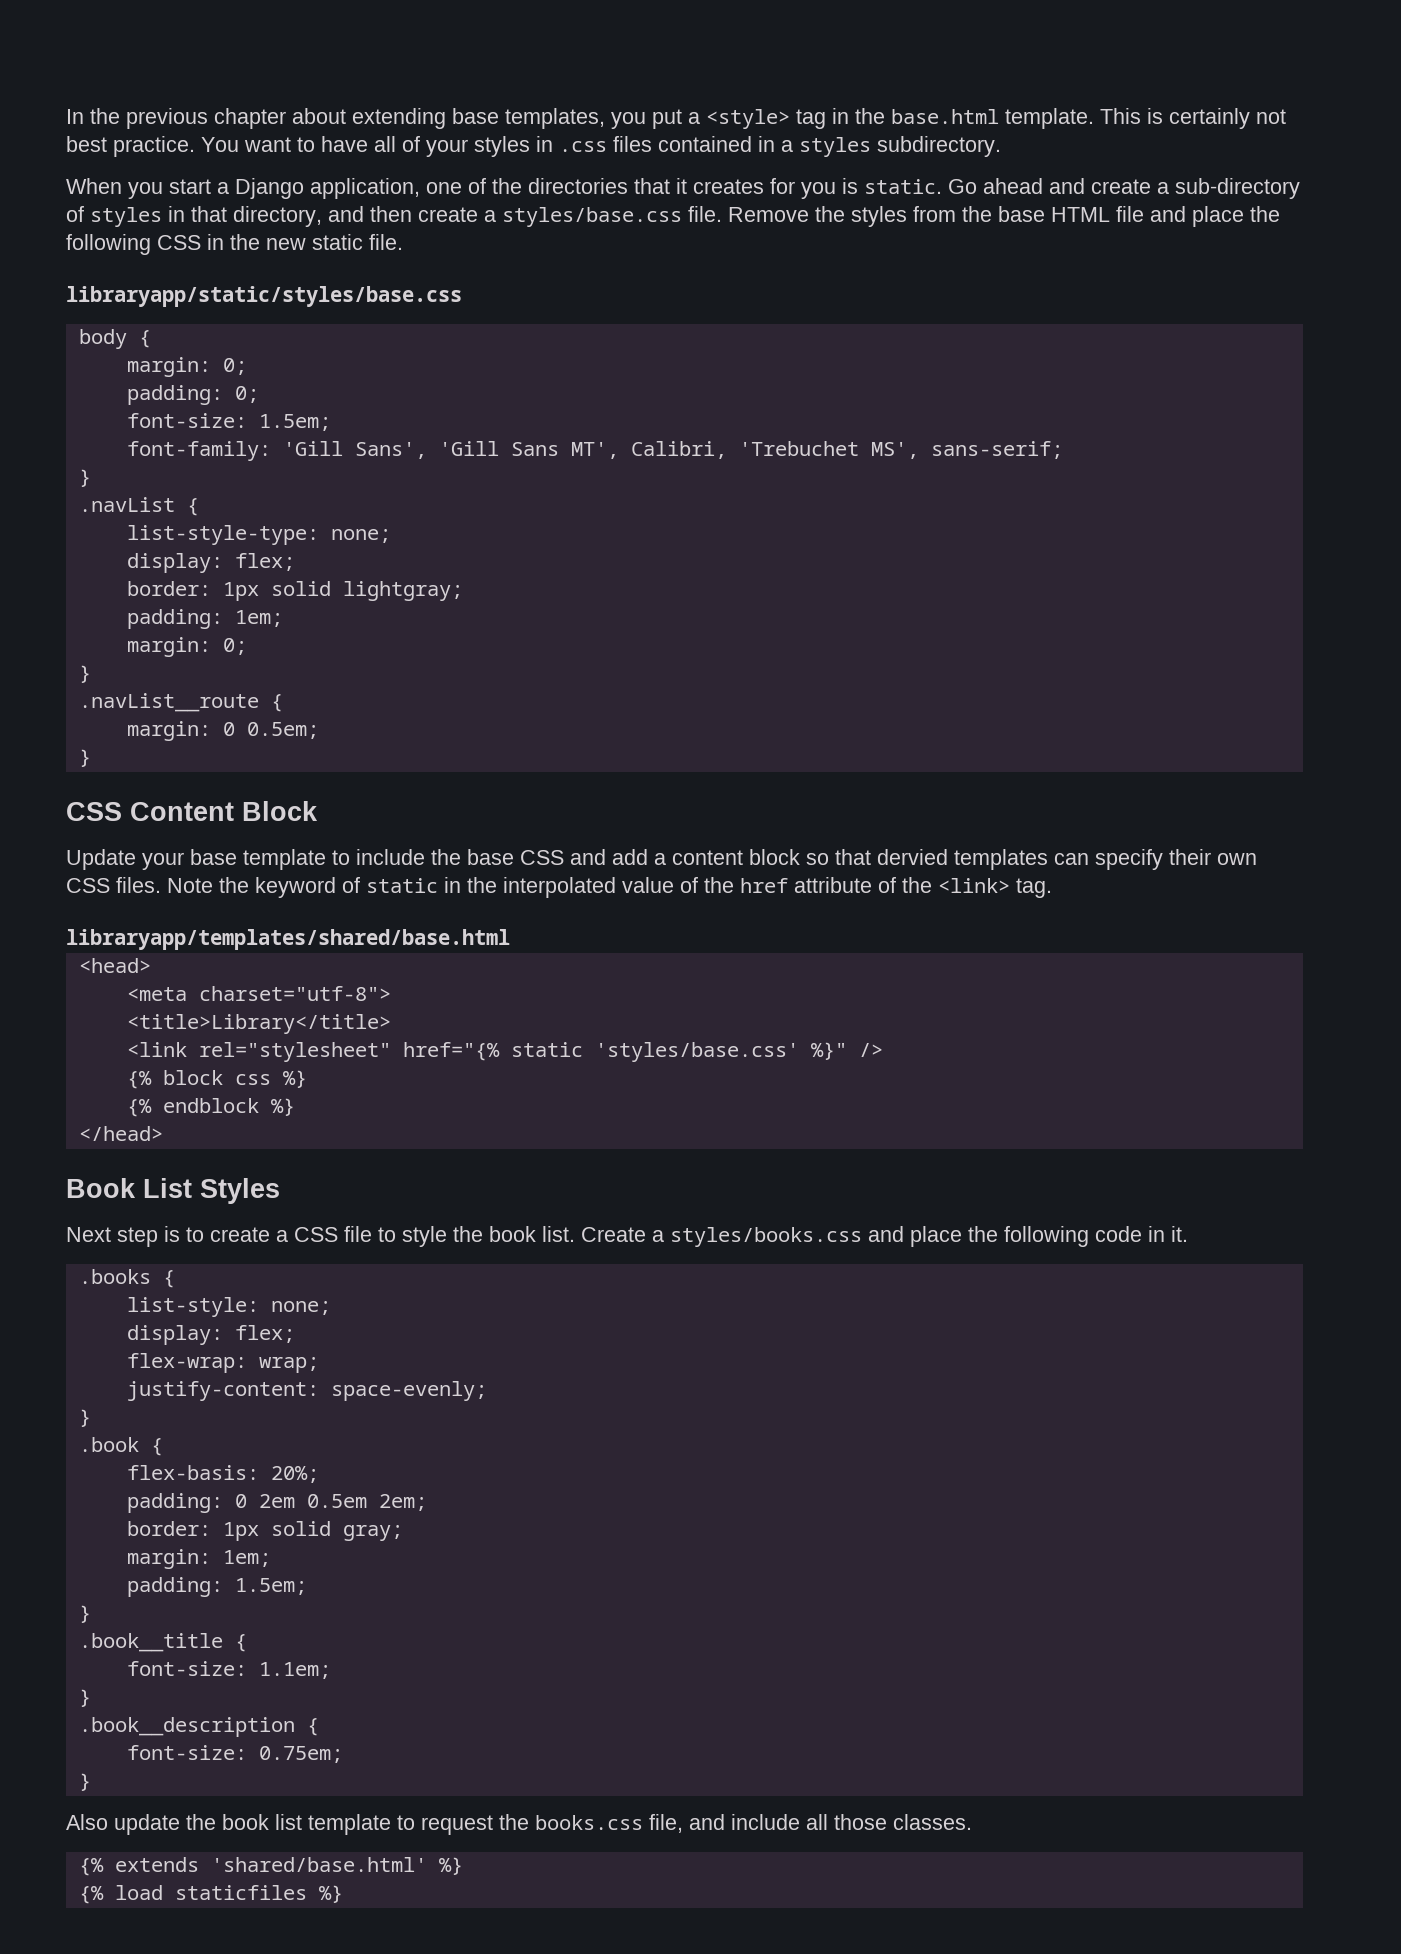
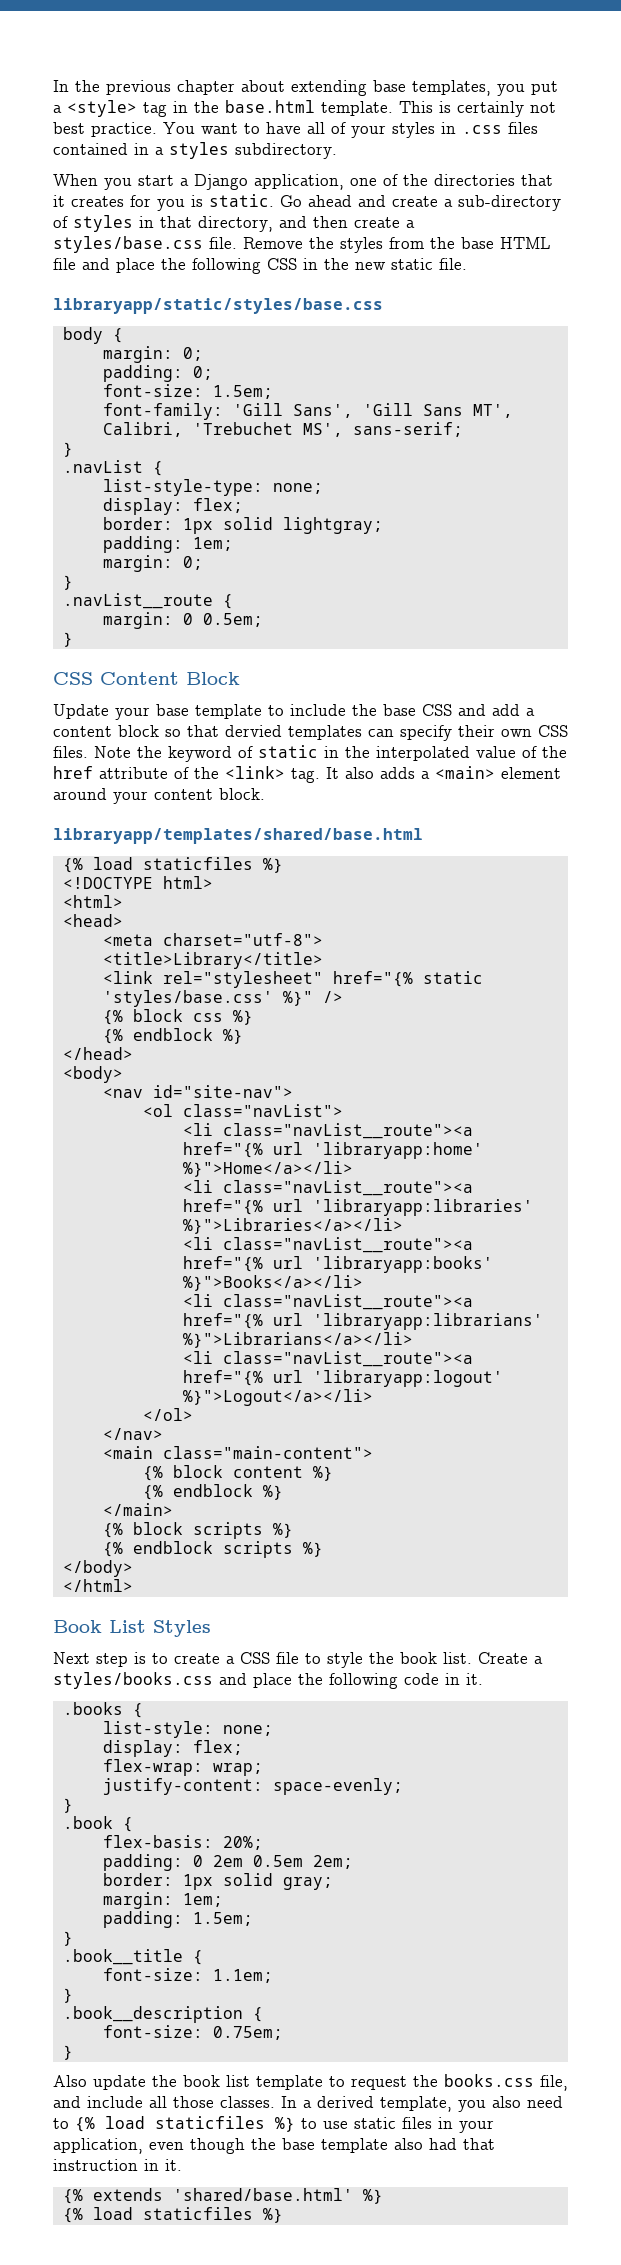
- Note the keyword of static in the interpolated value of the href attribute of the <link> tag.
+ Note the keyword of static in the interpolated value of the href attribute of the <link> tag. It also adds a <main> element around your content block.
  libraryapp/templates/shared/base.html
+ {% load staticfiles %}
+ <!DOCTYPE html>
+ <html>
+ <body>
+ <nav id="site-nav">
+ <ol class="navList">
+ <li class="navList__route"><a href="{% url 'libraryapp:home' %}">Home</a></li>
+ <li class="navList__route"><a href="{% url 'libraryapp:libraries' %}">Libraries</a></li>
+ <li class="navList__route"><a href="{% url 'libraryapp:books' %}">Books</a></li>
+ <li class="navList__route"><a href="{% url 'libraryapp:librarians' %}">Librarians</a></li>
+ <li class="navList__route"><a href="{% url 'libraryapp:logout' %}">Logout</a></li>
+ </ol>
+ </nav>
+ <main class="main-content">
+ {% block content %}
+ {% endblock %}
+ </main>
+ {% block scripts %}
+ {% endblock scripts %}
+ </body>
+ </html>
+ In a derived template, you also need to {% load staticfiles %} to use static files in your application, even though the base template also had that instruction in it.

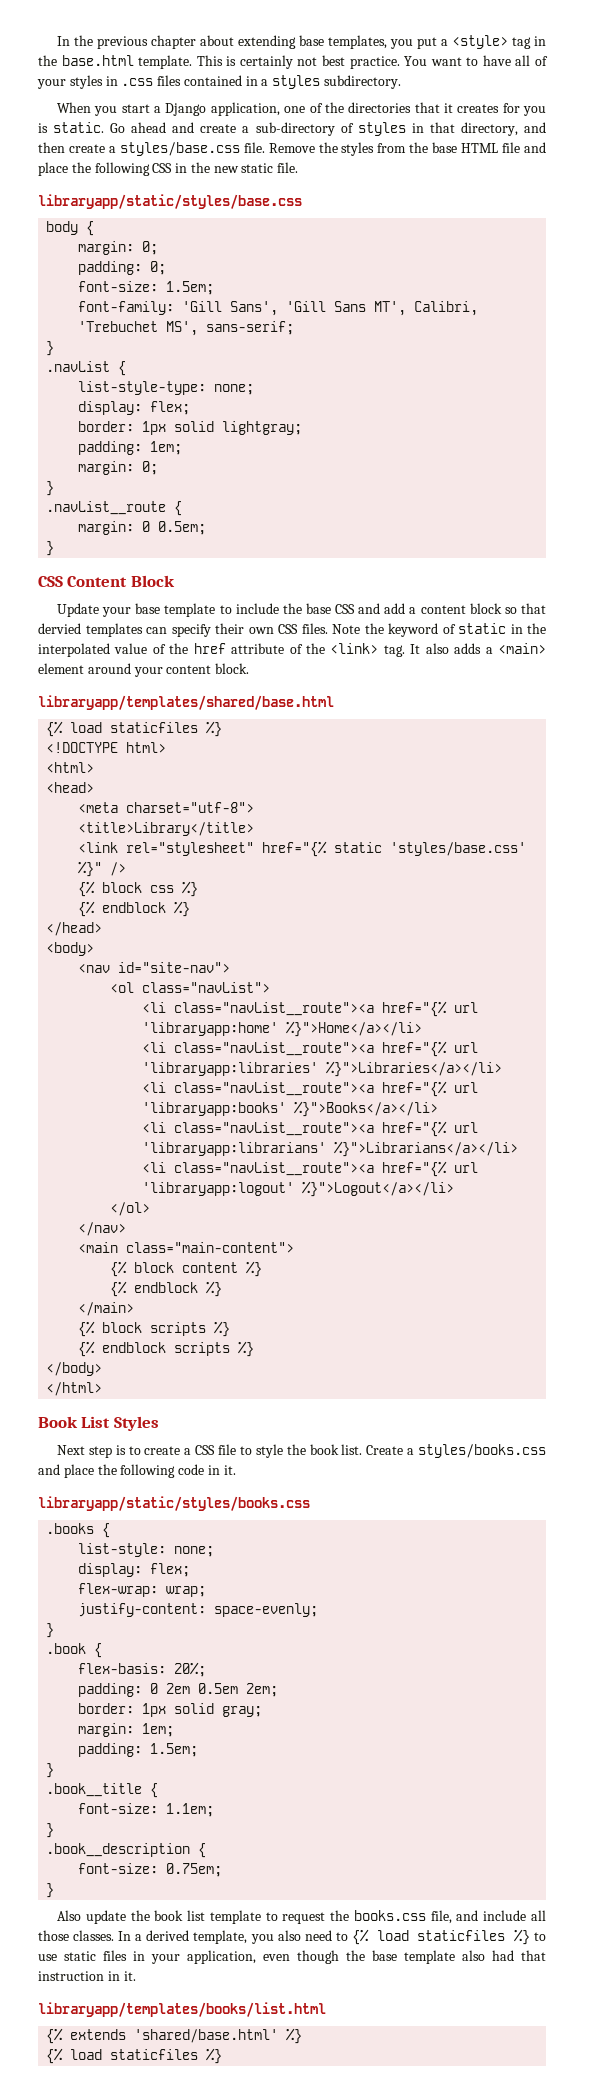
+ libraryapp/static/styles/books.css
+ libraryapp/templates/books/list.html

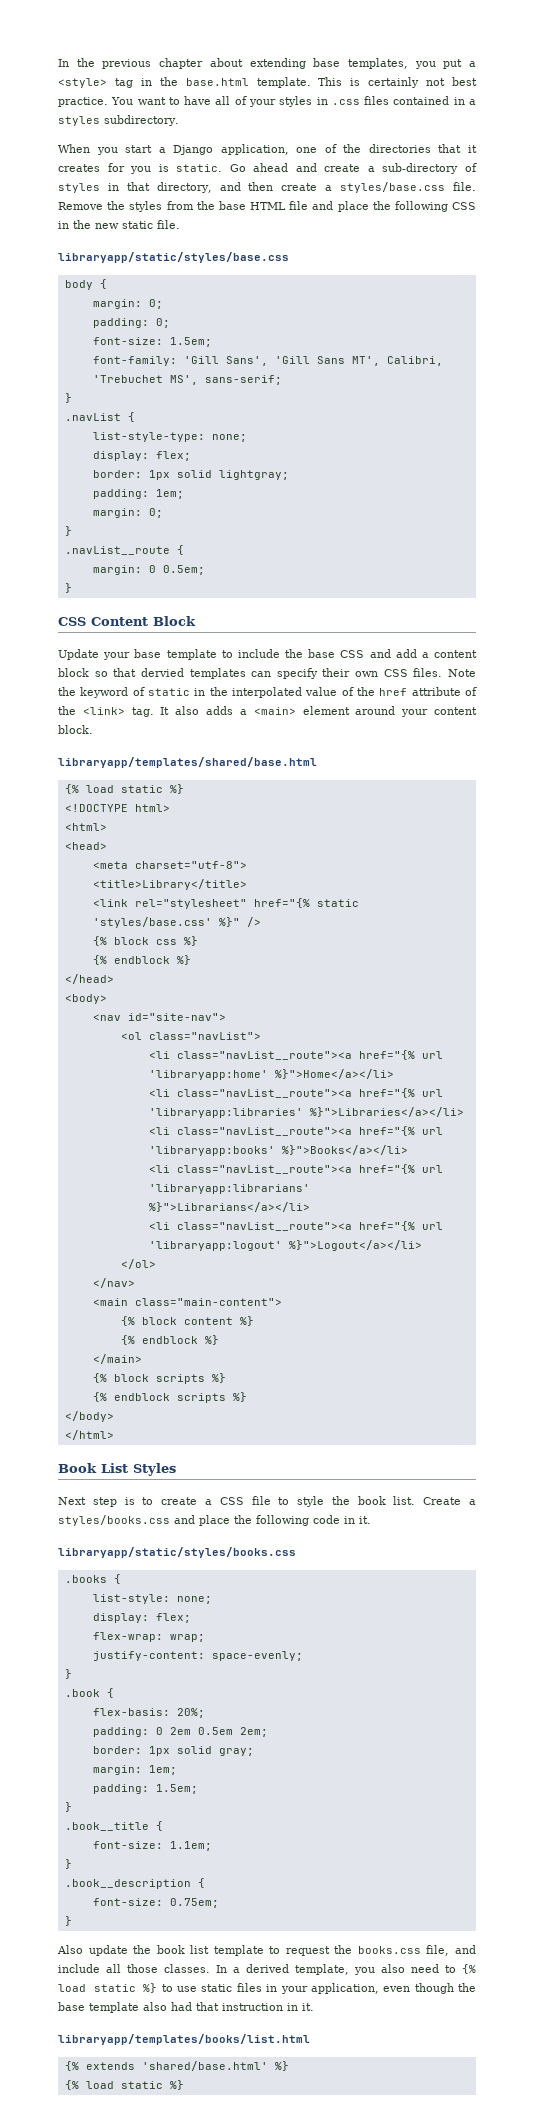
  libraryapp/templates/shared/base.html
- {% load staticfiles %}
+ {% load static %}
- In a derived template, you also need to {% load staticfiles %} to use static files in your application, even though the base template also had that instruction in it.
+ In a derived template, you also need to {% load static %} to use static files in your application, even though the base template also had that instruction in it.
  {% extends 'shared/base.html' %}
- {% load staticfiles %}
+ {% load static %}

